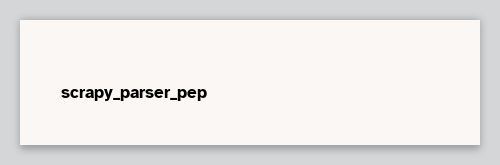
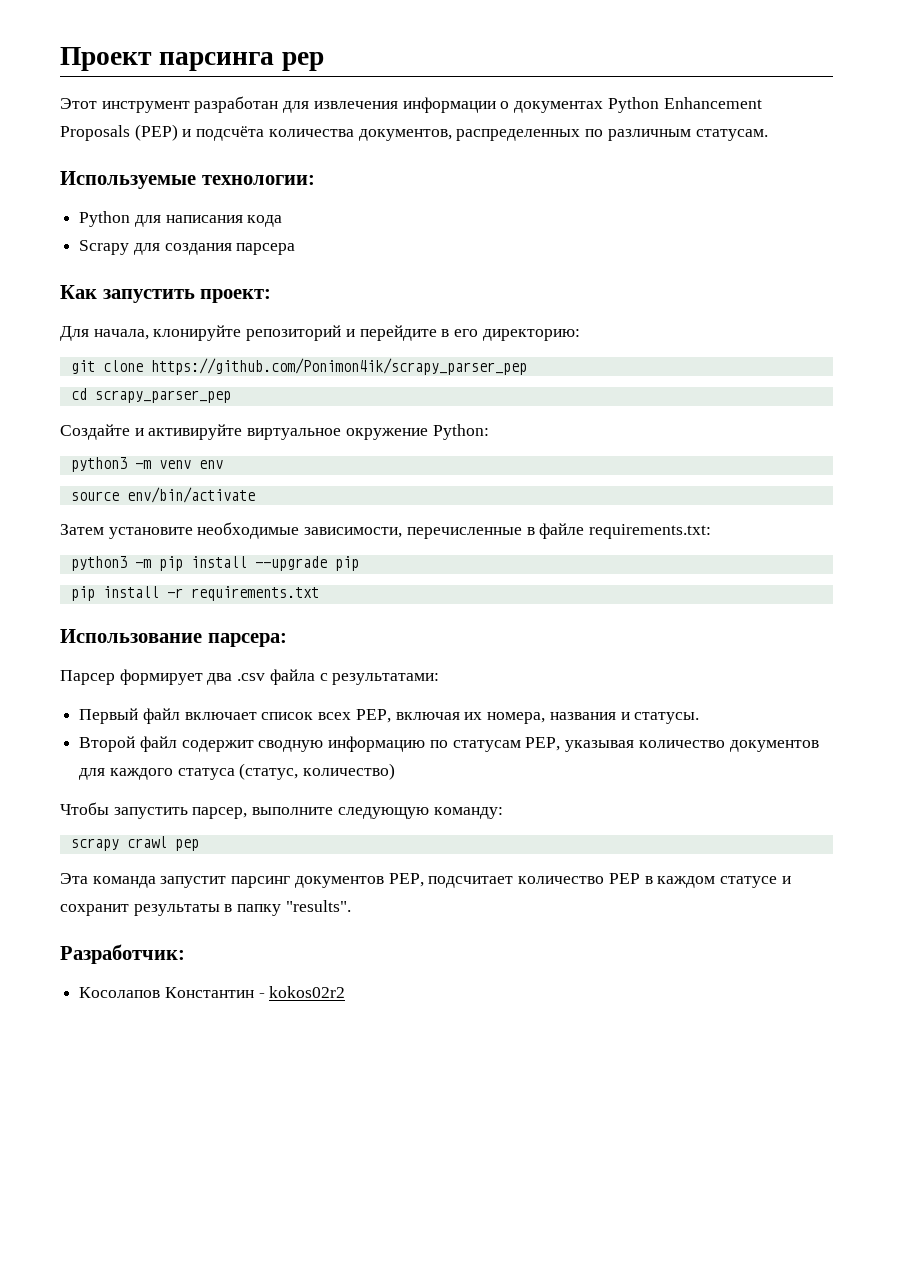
- scrapy_parser_pep
+ Проект парсинга pep
+ Этот инструмент разработан для извлечения информации о документах Python Enhancement Proposals (PEP) и подсчёта количества документов, распределенных по различным статусам.
+ Используемые технологии:
+ Python для написания кода
+ Scrapy для создания парсера
+ Как запустить проект:
+ Для начала, клонируйте репозиторий и перейдите в его директорию:
+ git clone https://github.com/Ponimon4ik/scrapy_parser_pep
+ cd scrapy_parser_pep
+ Создайте и активируйте виртуальное окружение Python:
+ python3 -m venv env
+ source env/bin/activate
+ Затем установите необходимые зависимости, перечисленные в файле requirements.txt:
+ python3 -m pip install --upgrade pip
+ pip install -r requirements.txt
+ Использование парсера:
+ Парсер формирует два .csv файла с результатами:
+ Первый файл включает список всех PEP, включая их номера, названия и статусы.
+ Второй файл содержит сводную информацию по статусам PEP, указывая количество документов для каждого статуса (статус, количество)
+ Чтобы запустить парсер, выполните следующую команду:
+ scrapy crawl pep
+ Эта команда запустит парсинг документов PEP, подсчитает количество PEP в каждом статусе и сохранит результаты в папку "results".
+ Разработчик:
+ Косолапов Константин - kokos02r2

